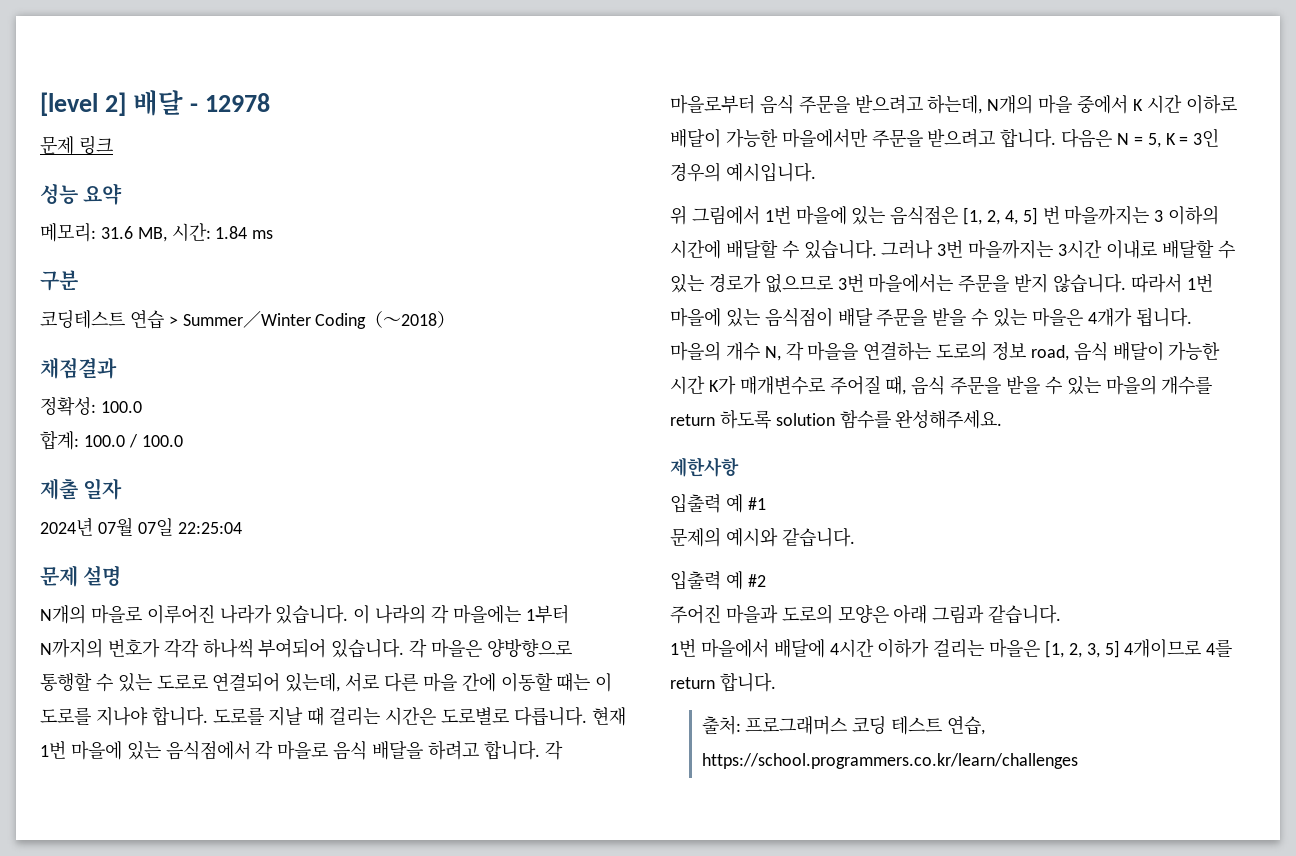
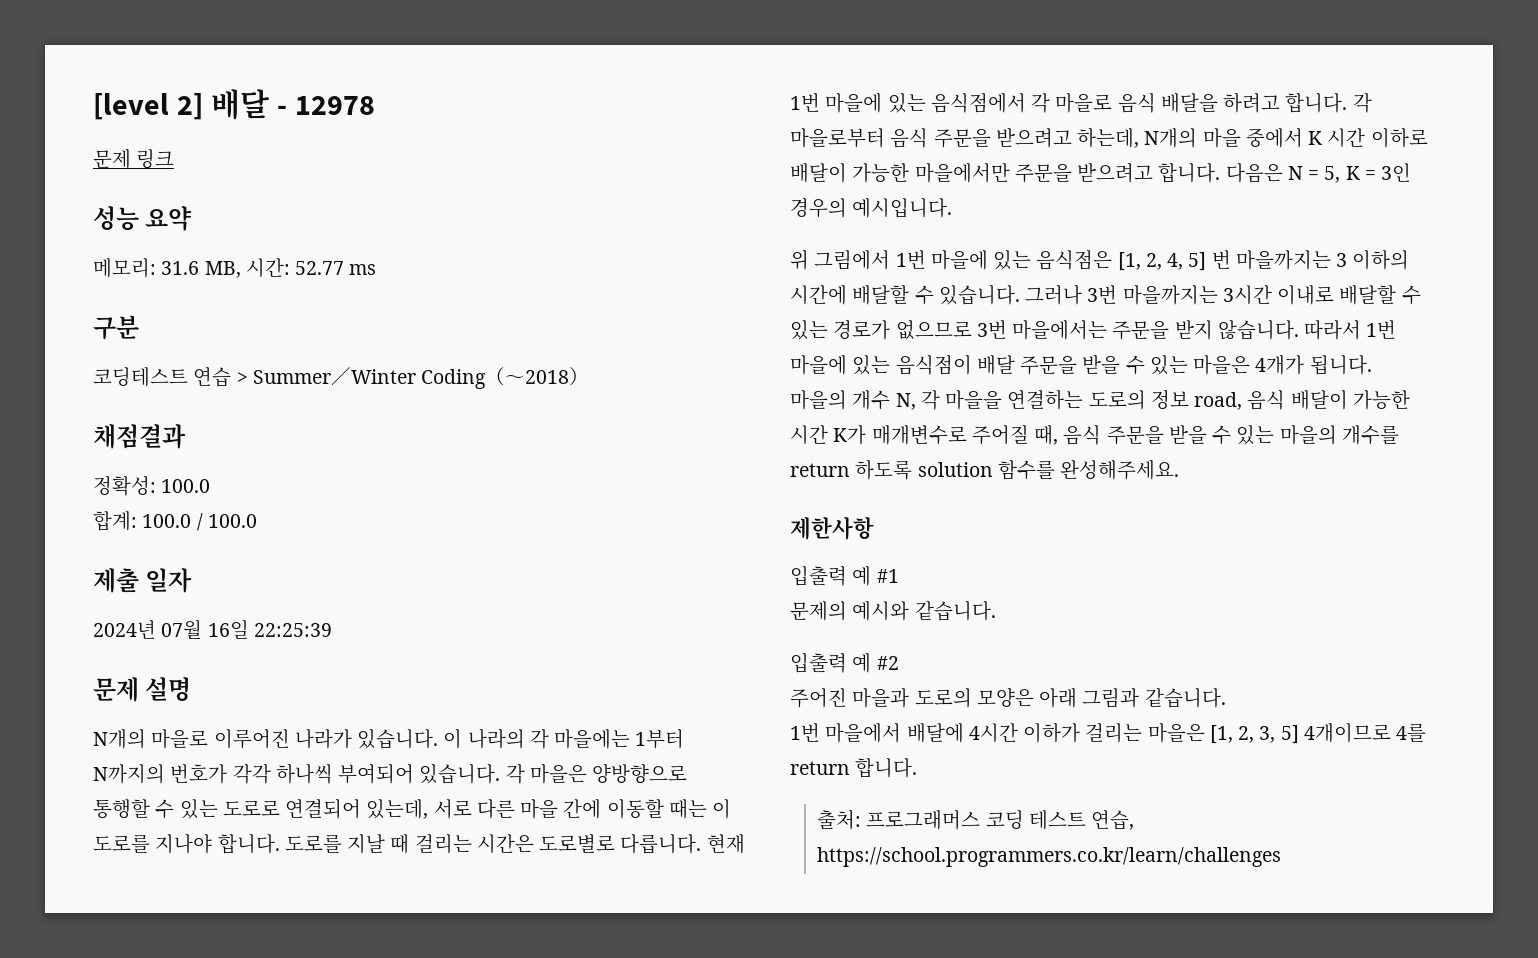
- 메모리: 31.6 MB, 시간: 1.84 ms
+ 메모리: 31.6 MB, 시간: 52.77 ms
- 2024년 07월 07일 22:25:04
+ 2024년 07월 16일 22:25:39

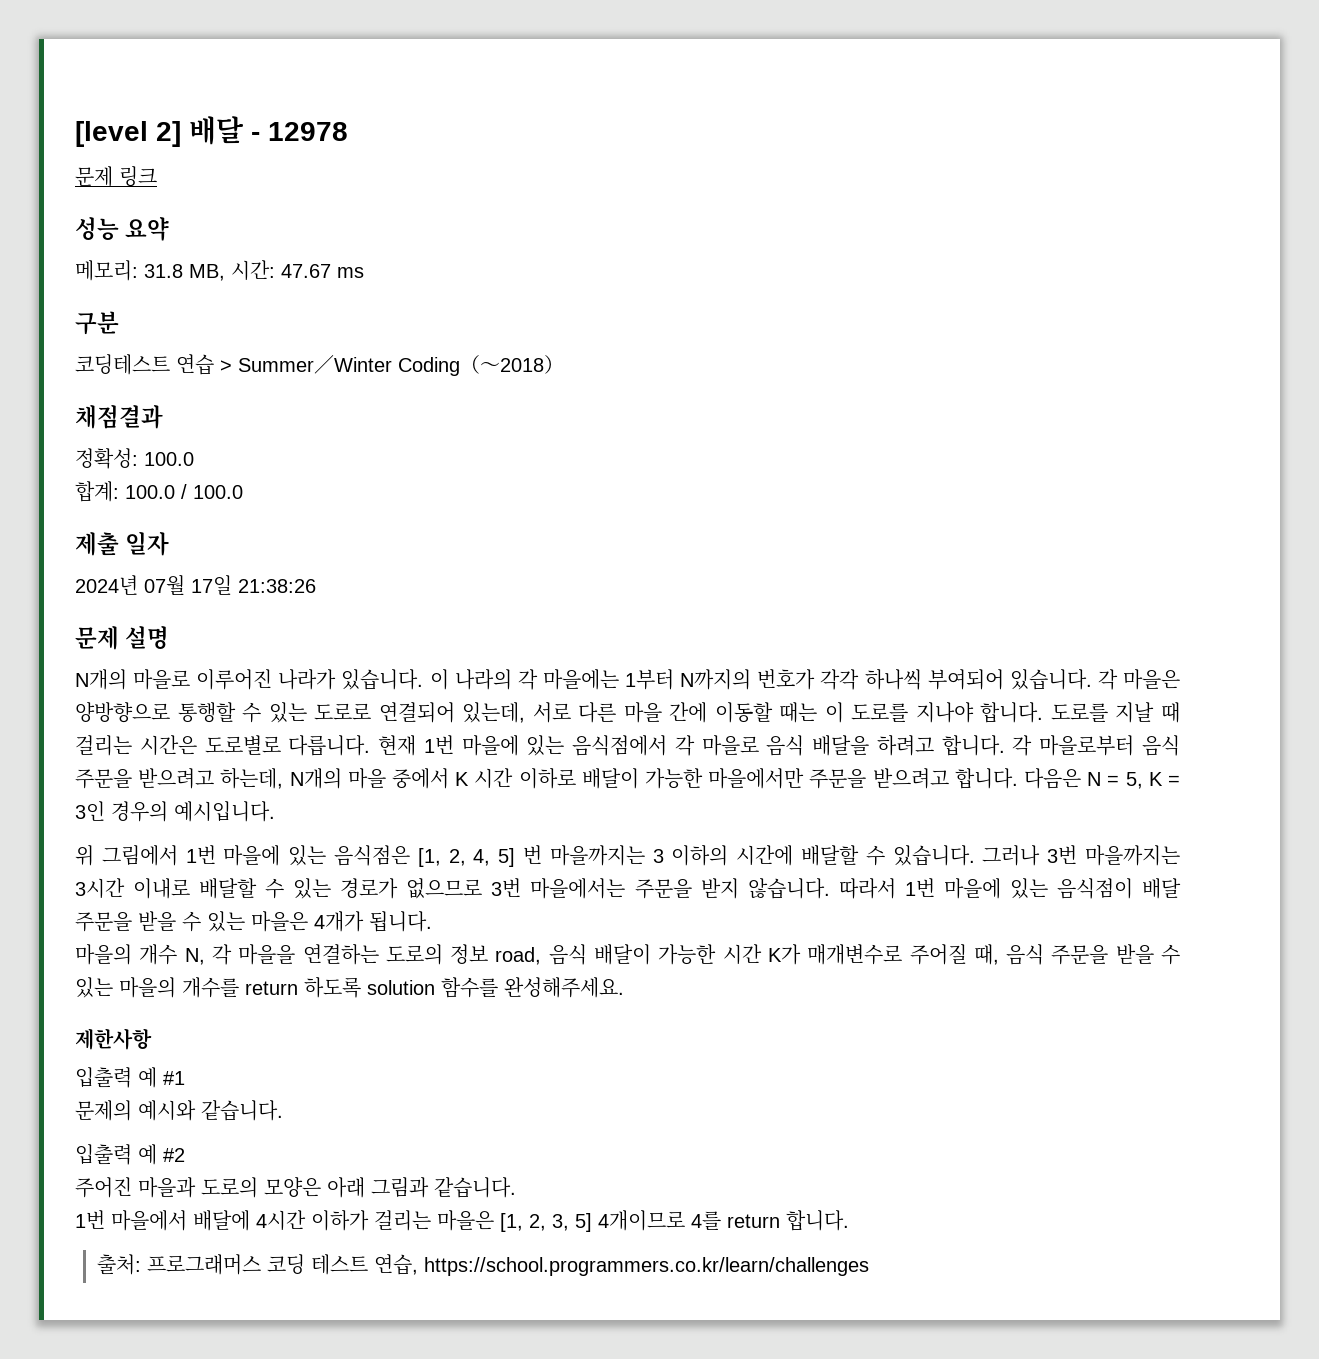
- 메모리: 31.6 MB, 시간: 52.77 ms
+ 메모리: 31.8 MB, 시간: 47.67 ms
- 2024년 07월 16일 22:25:39
+ 2024년 07월 17일 21:38:26

